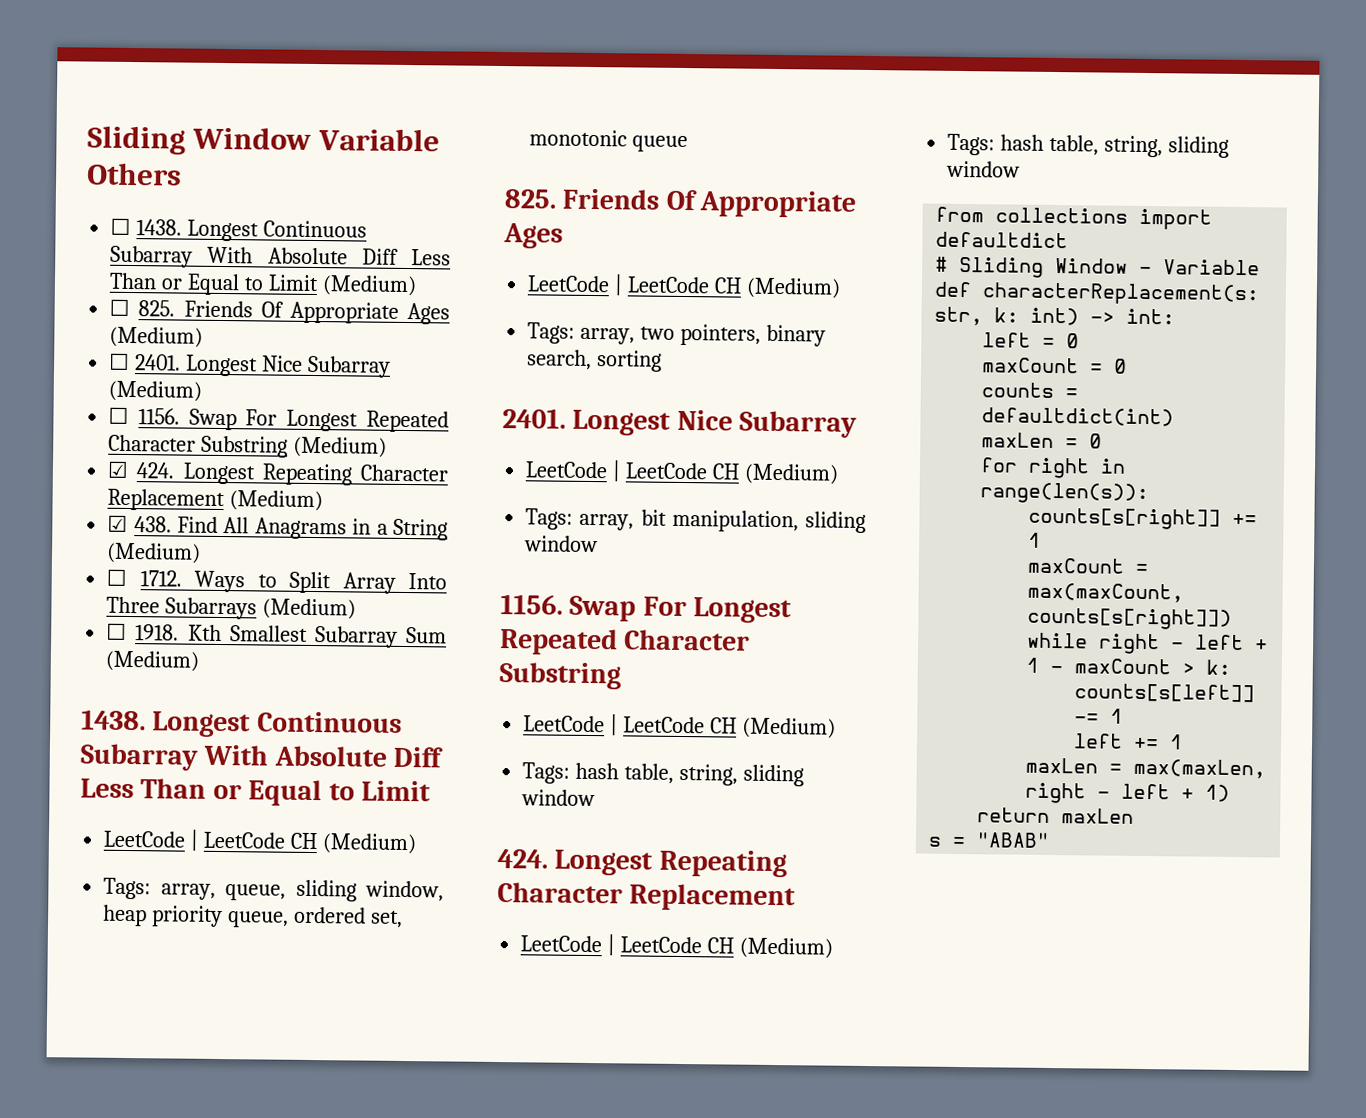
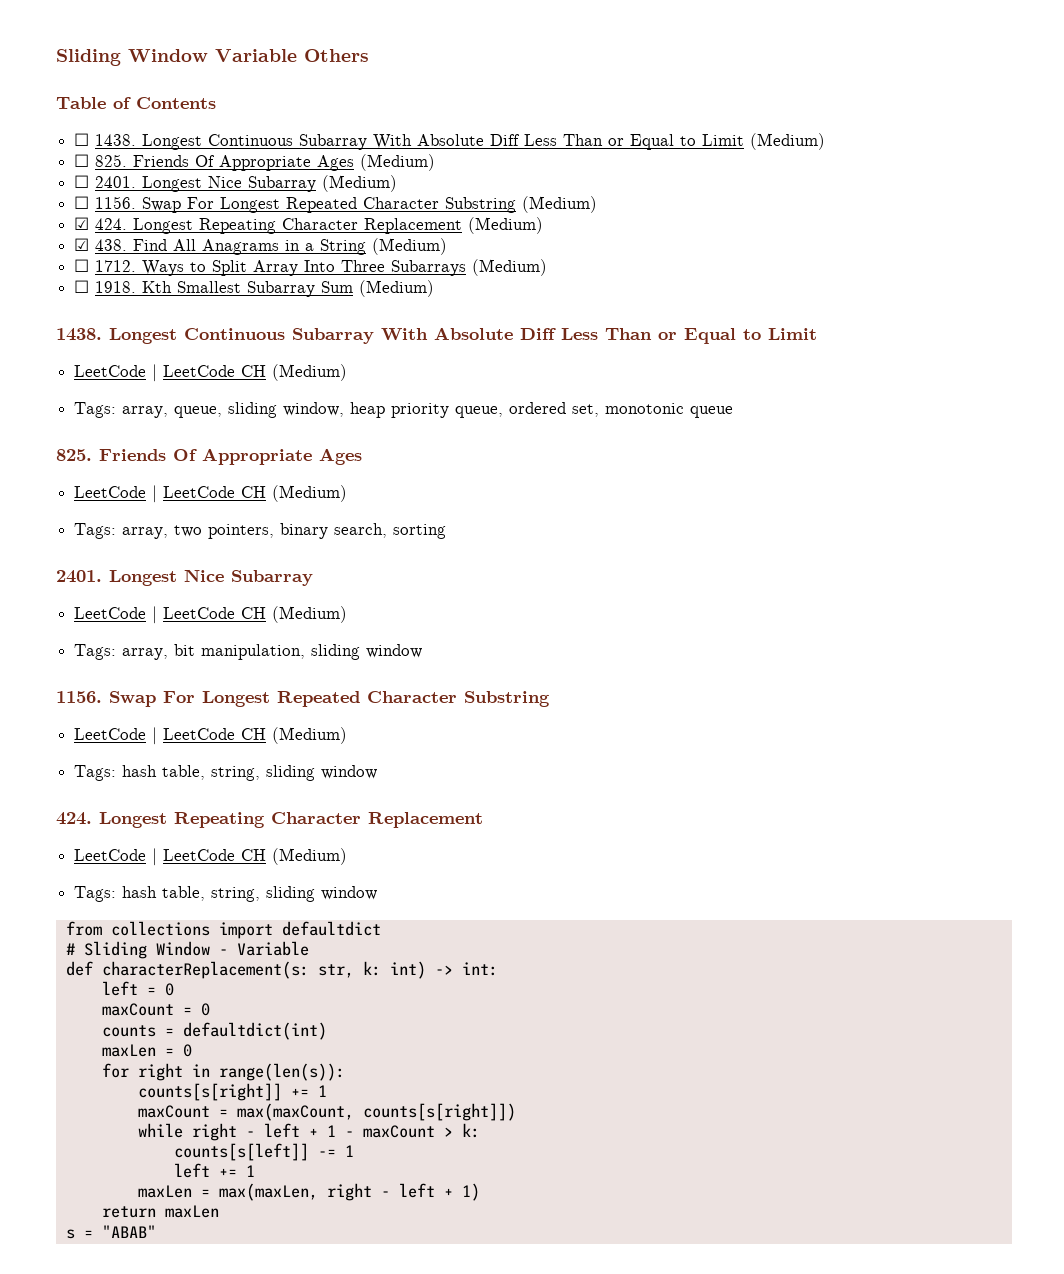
+ Table of Contents

